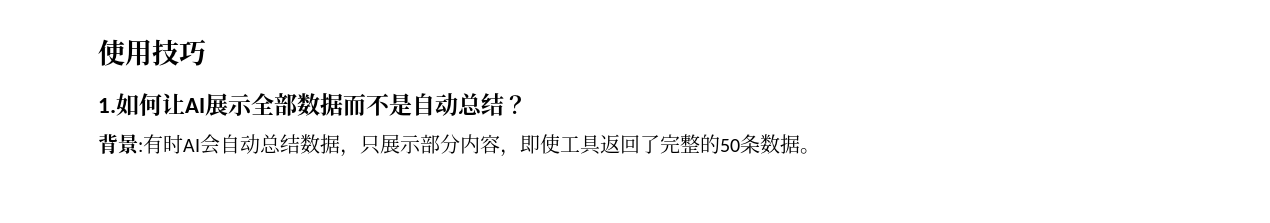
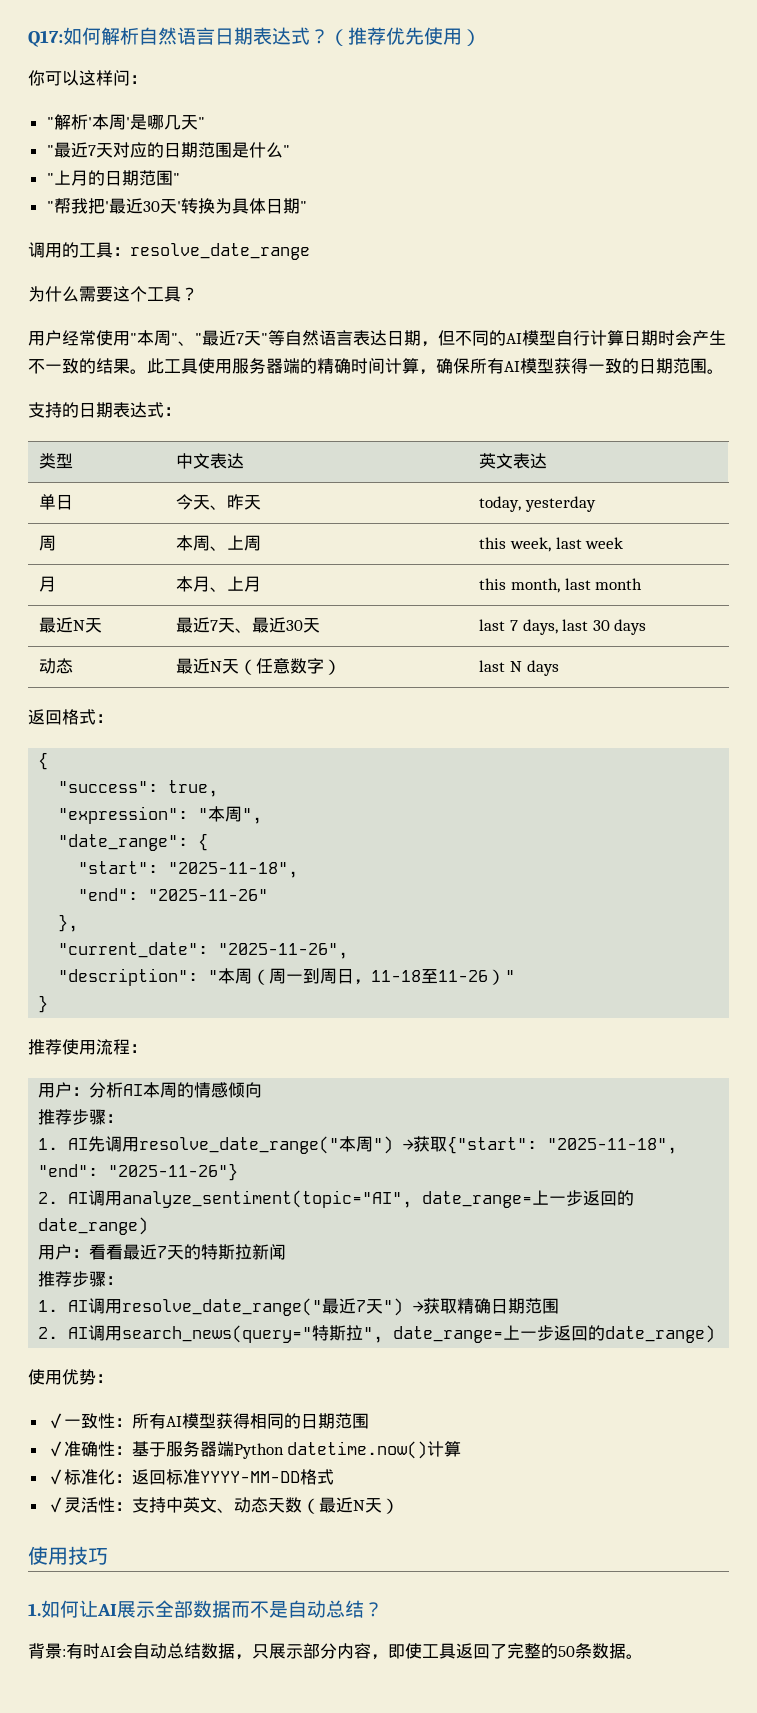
+ Q17:如何解析自然语言日期表达式？（推荐优先使用）
+ 你可以这样问：
+ "解析'本周'是哪几天"
+ "最近7天对应的日期范围是什么"
+ "上月的日期范围"
+ "帮我把'最近30天'转换为具体日期"
+ 调用的工具：resolve_date_range
+ 为什么需要这个工具？
+ 用户经常使用"本周"、"最近7天"等自然语言表达日期，但不同的AI模型自行计算日期时会产生不一致的结果。此工具使用服务器端的精确时间计算，确保所有AI模型获得一致的日期范围。
+ 支持的日期表达式：
+ 类型 | 中文表达 | 英文表达
+ 单日 | 今天、昨天 | today, yesterday
+ 周 | 本周、上周 | this week, last week
+ 月 | 本月、上月 | this month, last month
+ 最近N天 | 最近7天、最近30天 | last 7 days, last 30 days
+ 动态 | 最近N天（任意数字） | last N days
+ 返回格式：
+ {
+ "success": true,
+ "expression": "本周",
+ "date_range": {
+ "start": "2025-11-18",
+ "end": "2025-11-26"
+ },
+ "current_date": "2025-11-26",
+ "description": "本周（周一到周日，11-18至11-26）"
+ }
+ 推荐使用流程：
+ 用户：分析AI本周的情感倾向
+ 推荐步骤：
+ 1. AI先调用resolve_date_range("本周") →获取{"start": "2025-11-18", "end": "2025-11-26"}
+ 2. AI调用analyze_sentiment(topic="AI", date_range=上一步返回的date_range)
+ 用户：看看最近7天的特斯拉新闻
+ 推荐步骤：
+ 1. AI调用resolve_date_range("最近7天") →获取精确日期范围
+ 2. AI调用search_news(query="特斯拉", date_range=上一步返回的date_range)
+ 使用优势：
+ ✓一致性：所有AI模型获得相同的日期范围
+ ✓准确性：基于服务器端Python datetime.now()计算
+ ✓标准化：返回标准YYYY-MM-DD格式
+ ✓灵活性：支持中英文、动态天数（最近N天）

